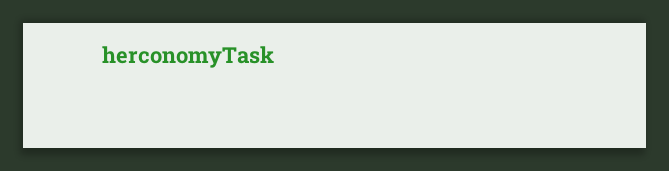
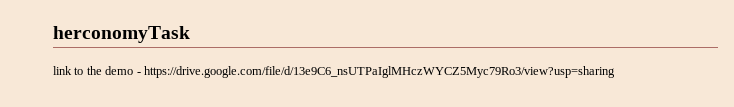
+ link to the demo - https://drive.google.com/file/d/13e9C6_nsUTPaIglMHczWYCZ5Myc79Ro3/view?usp=sharing

